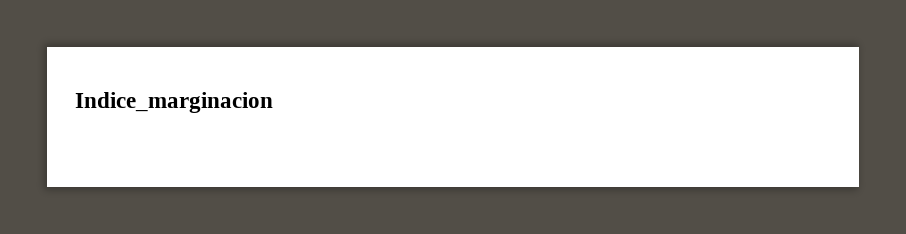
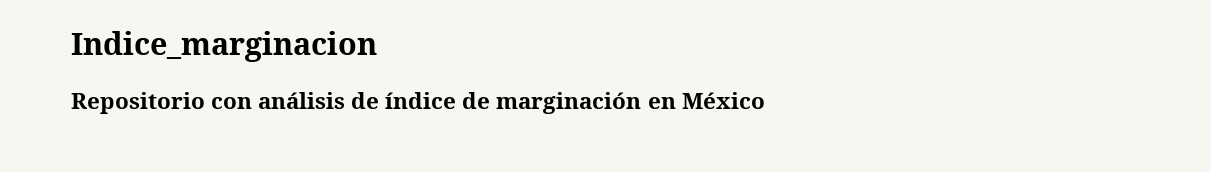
+ Repositorio con análisis de índice de marginación en México

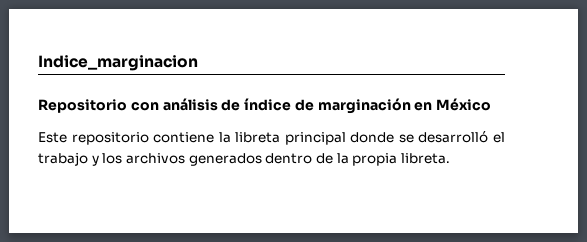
+ Este repositorio contiene la libreta principal donde se desarrolló el trabajo y los archivos generados dentro de la propia libreta.

